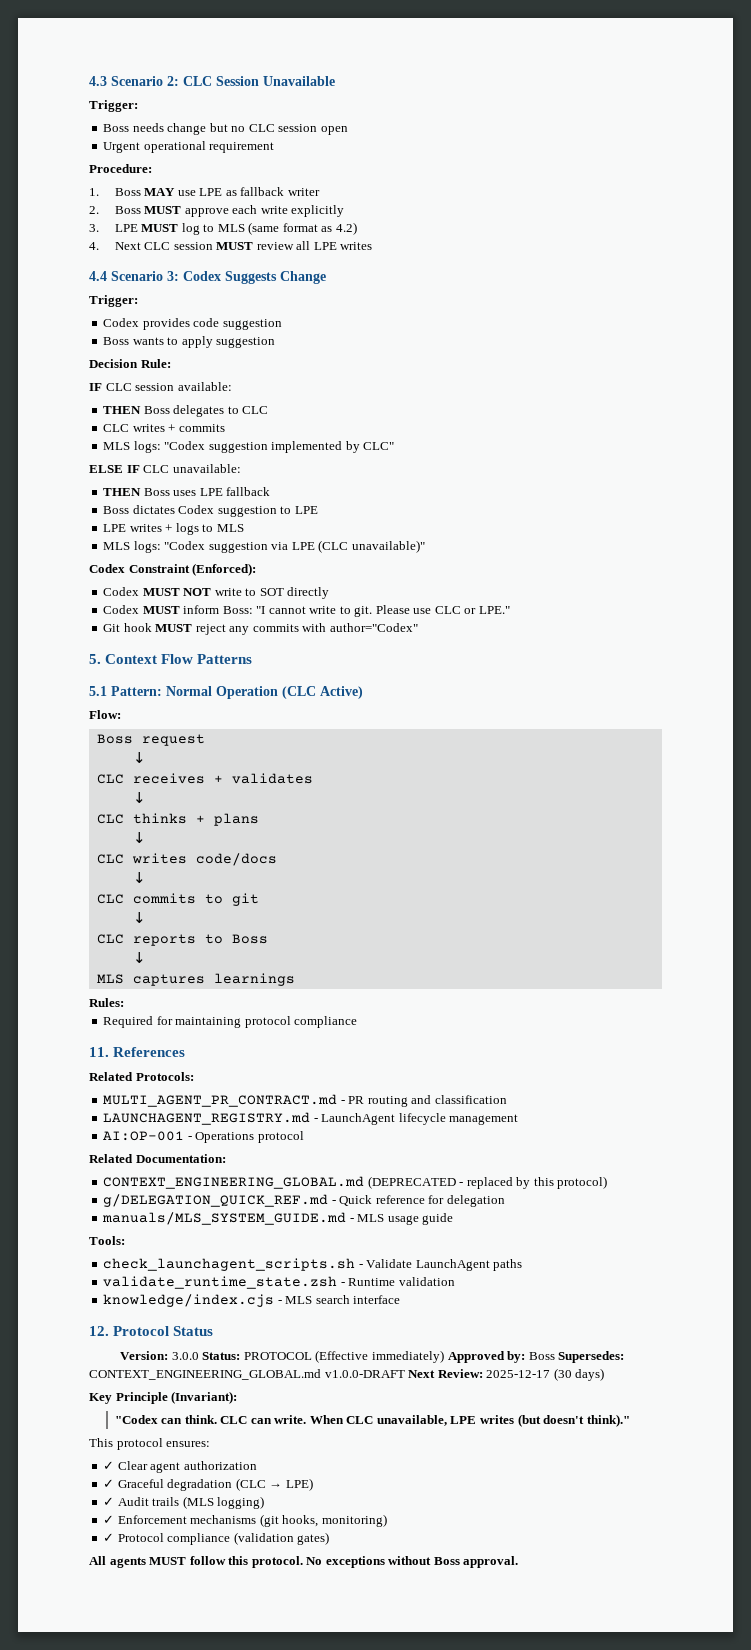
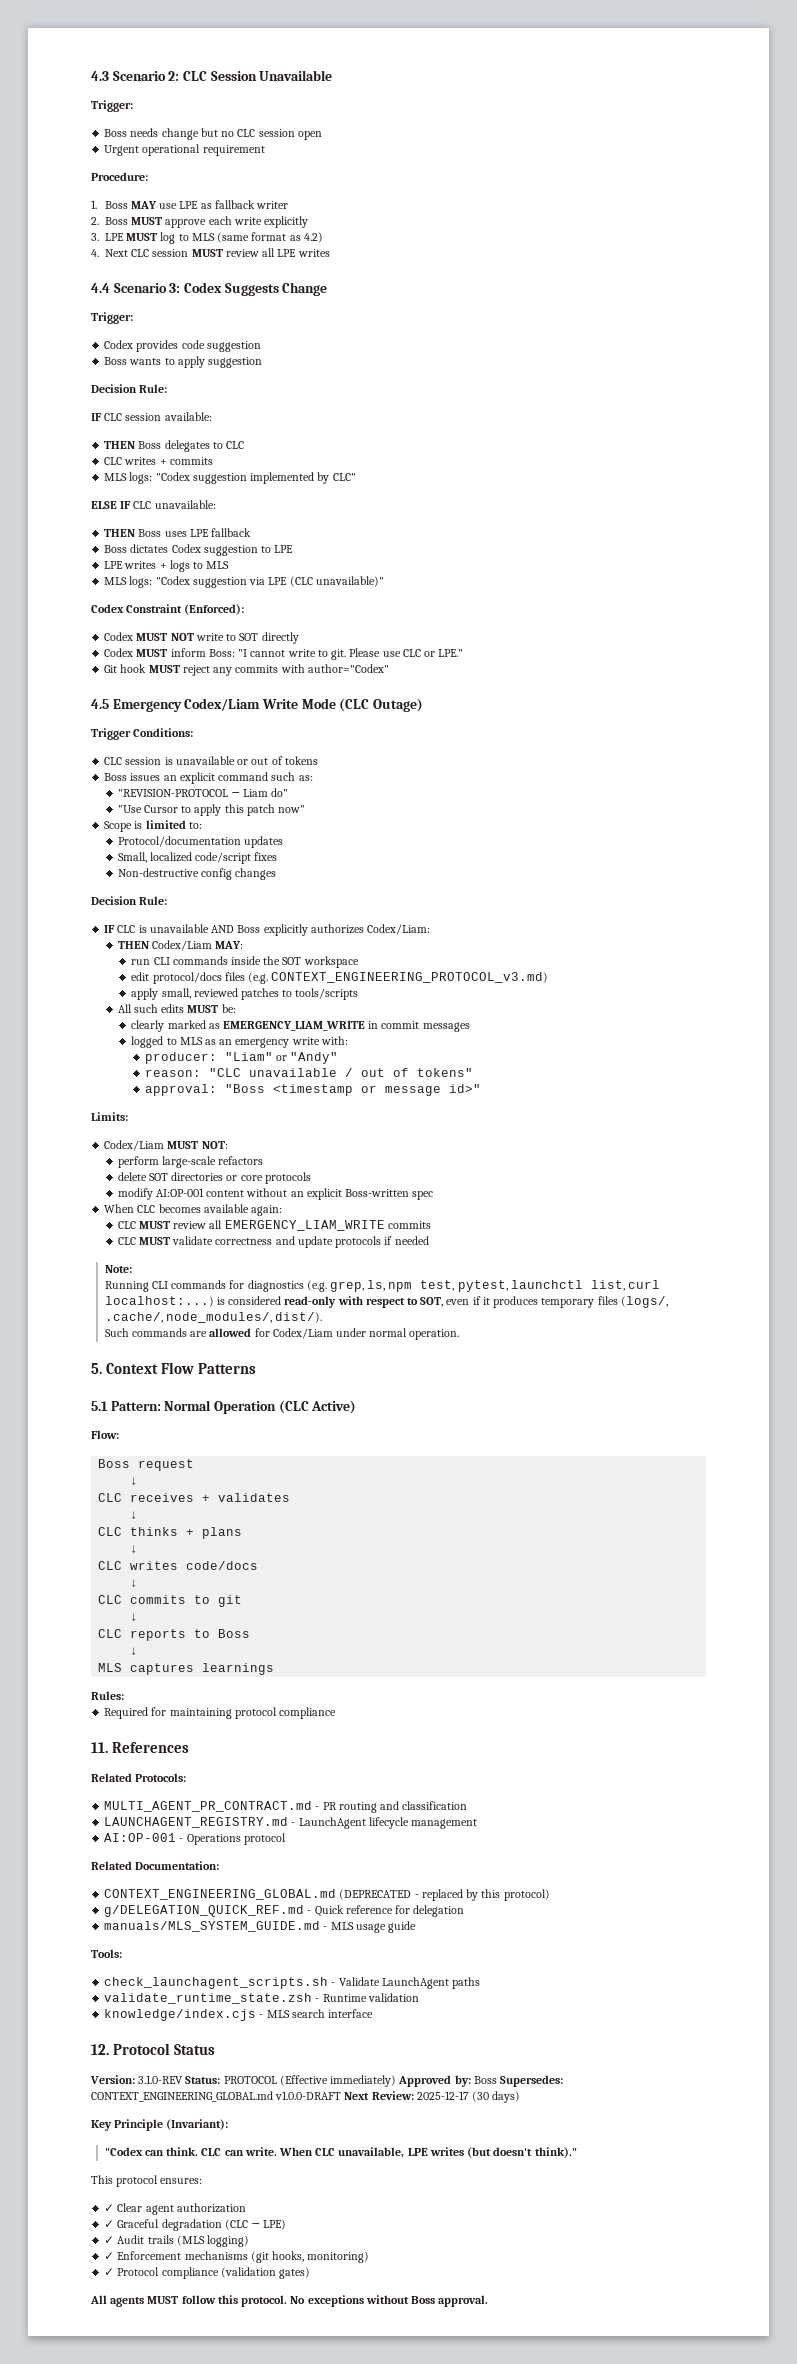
+ 4.5 Emergency Codex/Liam Write Mode (CLC Outage)
+ Trigger Conditions:
+ CLC session is unavailable or out of tokens
+ Boss issues an explicit command such as:
+ "REVISION-PROTOCOL → Liam do"
+ "Use Cursor to apply this patch now"
+ Scope is limited to:
+ Protocol/documentation updates
+ Small, localized code/script fixes
+ Non-destructive config changes
+ Decision Rule:
+ IF CLC is unavailable AND Boss explicitly authorizes Codex/Liam:
+ THEN Codex/Liam MAY:
+ run CLI commands inside the SOT workspace
+ edit protocol/docs files (e.g. CONTEXT_ENGINEERING_PROTOCOL_v3.md)
+ apply small, reviewed patches to tools/scripts
+ All such edits MUST be:
+ clearly marked as EMERGENCY_LIAM_WRITE in commit messages
+ logged to MLS as an emergency write with:
+ producer: "Liam" or "Andy"
+ reason: "CLC unavailable / out of tokens"
+ approval: "Boss <timestamp or message id>"
+ Limits:
+ Codex/Liam MUST NOT:
+ perform large-scale refactors
+ delete SOT directories or core protocols
+ modify AI:OP-001 content without an explicit Boss-written spec
+ When CLC becomes available again:
+ CLC MUST review all EMERGENCY_LIAM_WRITE commits
+ CLC MUST validate correctness and update protocols if needed
+ Note:
+ Running CLI commands for diagnostics (e.g. grep, ls, npm test, pytest, launchctl list, curl localhost:...) is considered read-only with respect to SOT, even if it produces temporary files (logs/, .cache/, node_modules/, dist/).
+ Such commands are allowed for Codex/Liam under normal operation.
- Version: 3.0.0 Status: PROTOCOL (Effective immediately) Approved by: Boss Supersedes: CONTEXT_ENGINEERING_GLOBAL.md v1.0.0-DRAFT Next Review: 2025-12-17 (30 days)
+ Version: 3.1.0-REV Status: PROTOCOL (Effective immediately) Approved by: Boss Supersedes: CONTEXT_ENGINEERING_GLOBAL.md v1.0.0-DRAFT Next Review: 2025-12-17 (30 days)

